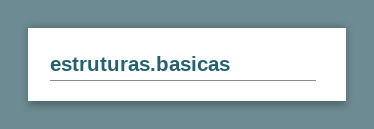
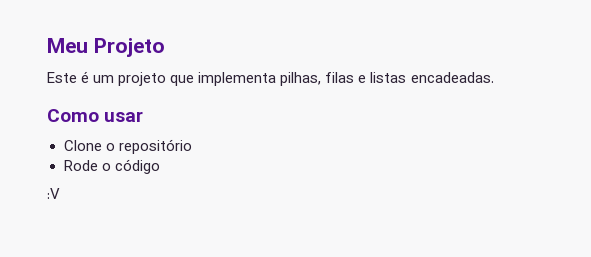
- estruturas.basicas
+ Meu Projeto
+ Este é um projeto que implementa pilhas, filas e listas encadeadas.
+ Como usar
+ Clone o repositório
+ Rode o código
+ :V

